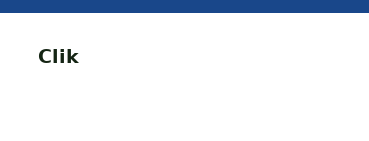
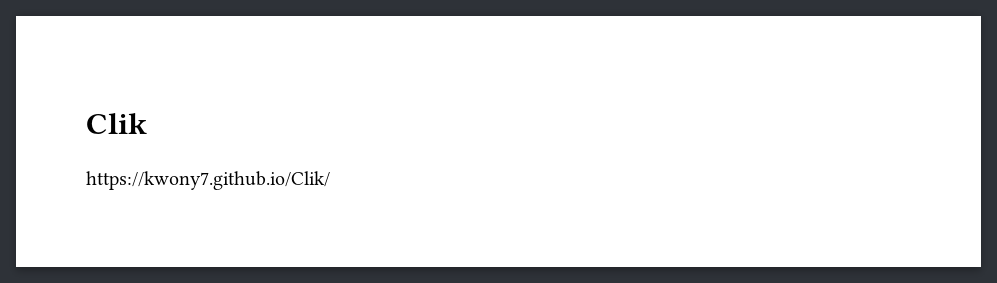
+ https://kwony7.github.io/Clik/

